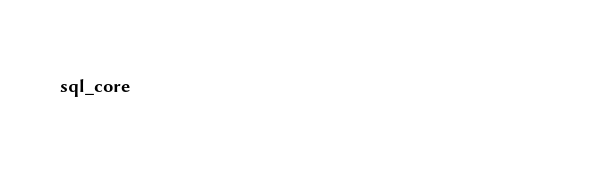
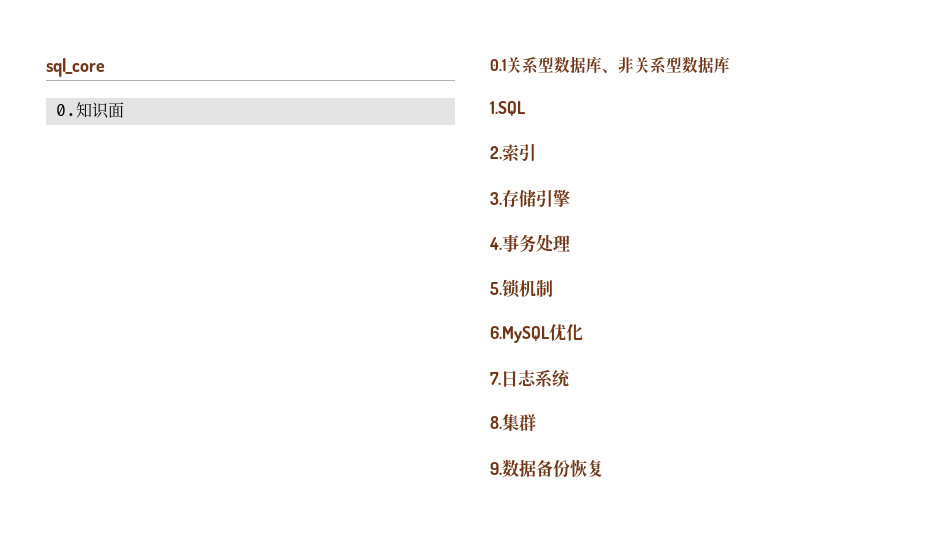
+ 0.知识面
+ 0.1关系型数据库、非关系型数据库
+ 1.SQL
+ 2.索引
+ 3.存储引擎
+ 4.事务处理
+ 5.锁机制
+ 6.MySQL优化
+ 7.日志系统
+ 8.集群
+ 9.数据备份恢复

